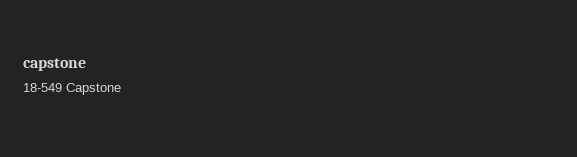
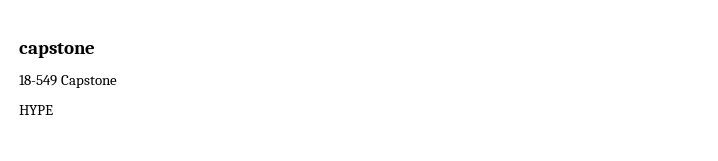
+ HYPE

